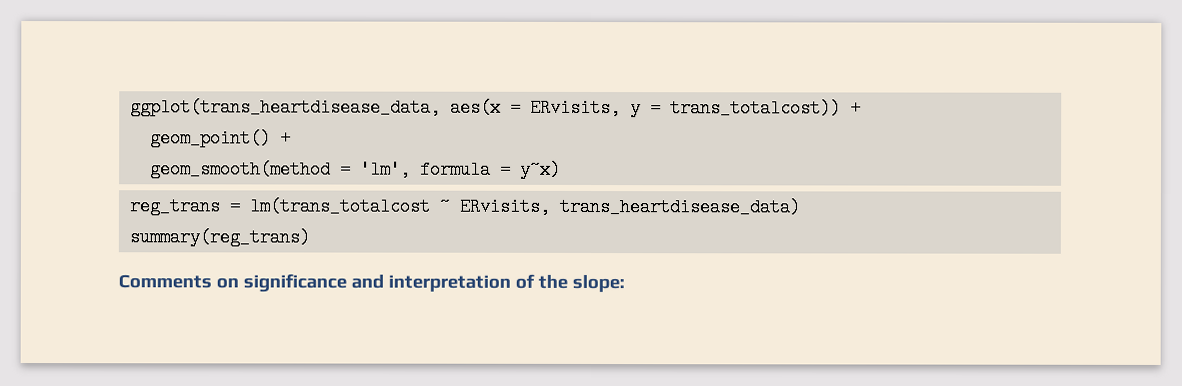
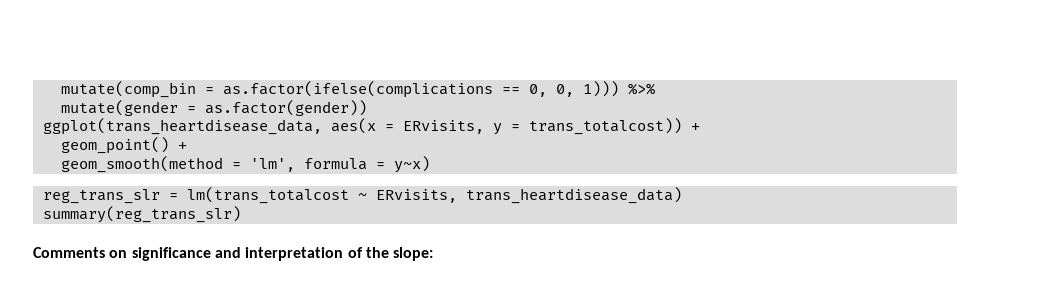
+ mutate(comp_bin = as.factor(ifelse(complications == 0, 0, 1))) %>%
+ mutate(gender = as.factor(gender))
- reg_trans = lm(trans_totalcost ~ ERvisits, trans_heartdisease_data)
+ reg_trans_slr = lm(trans_totalcost ~ ERvisits, trans_heartdisease_data)
- summary(reg_trans)
+ summary(reg_trans_slr)

